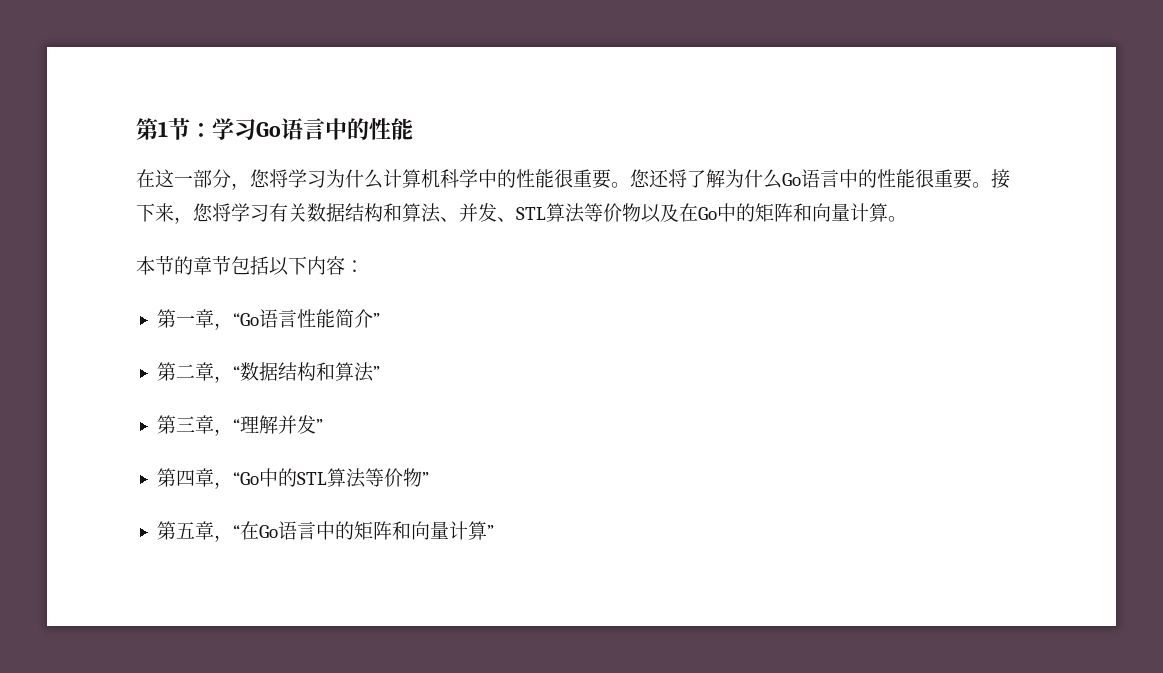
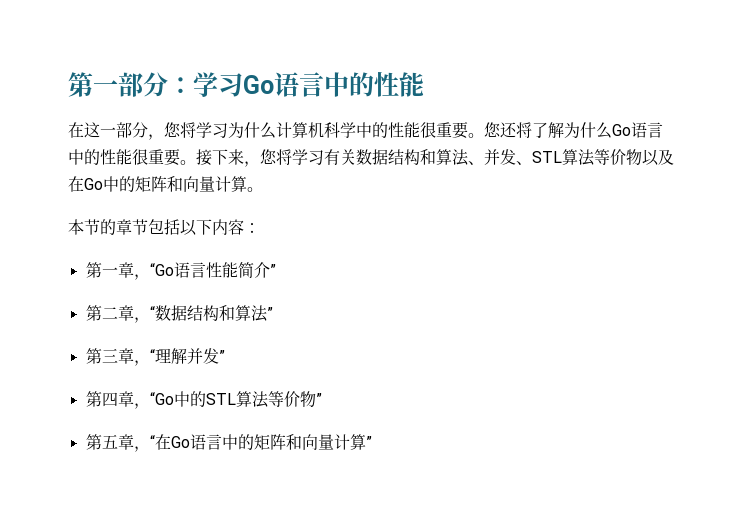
- 第1节：学习Go语言中的性能
+ 第一部分：学习Go语言中的性能

